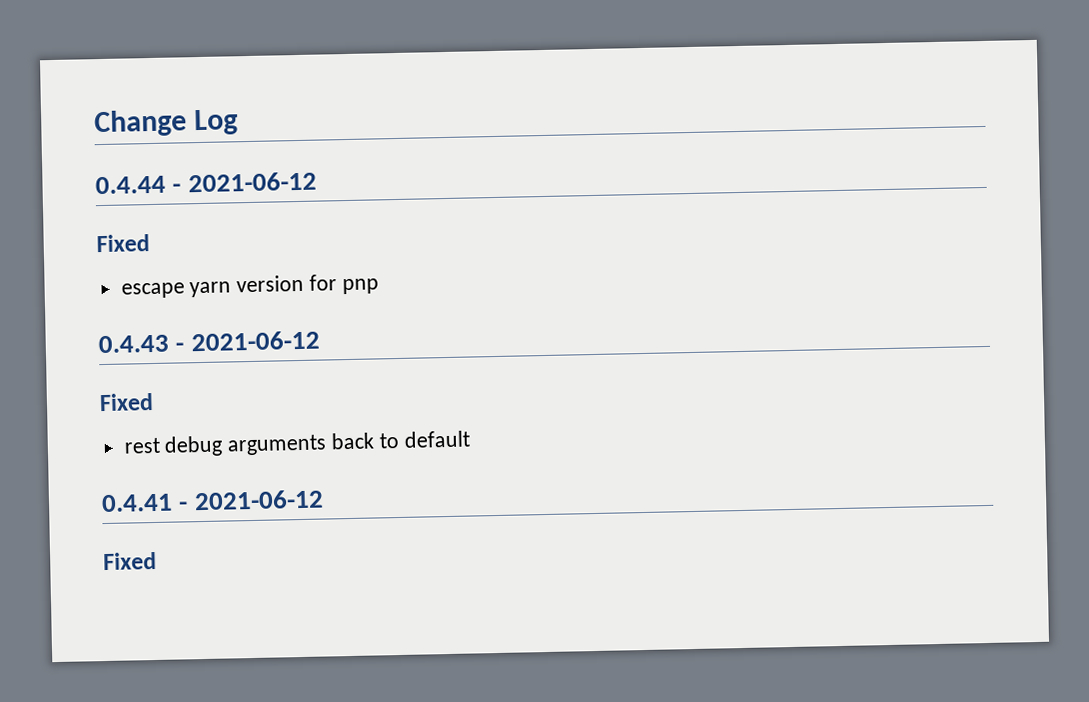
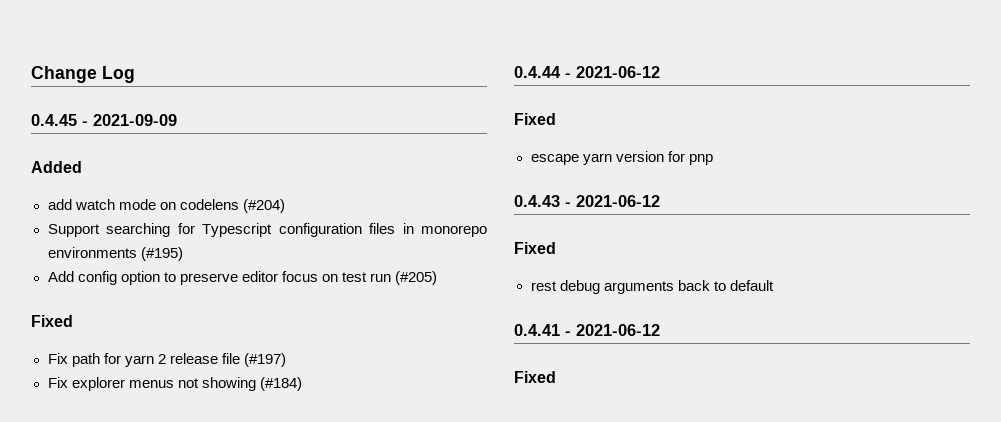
+ 0.4.45 - 2021-09-09
+ Added
+ add watch mode on codelens (#204)
+ Support searching for Typescript configuration files in monorepo environments (#195)
+ Add config option to preserve editor focus on test run (#205)
+ Fixed
+ Fix path for yarn 2 release file (#197)
+ Fix explorer menus not showing (#184)

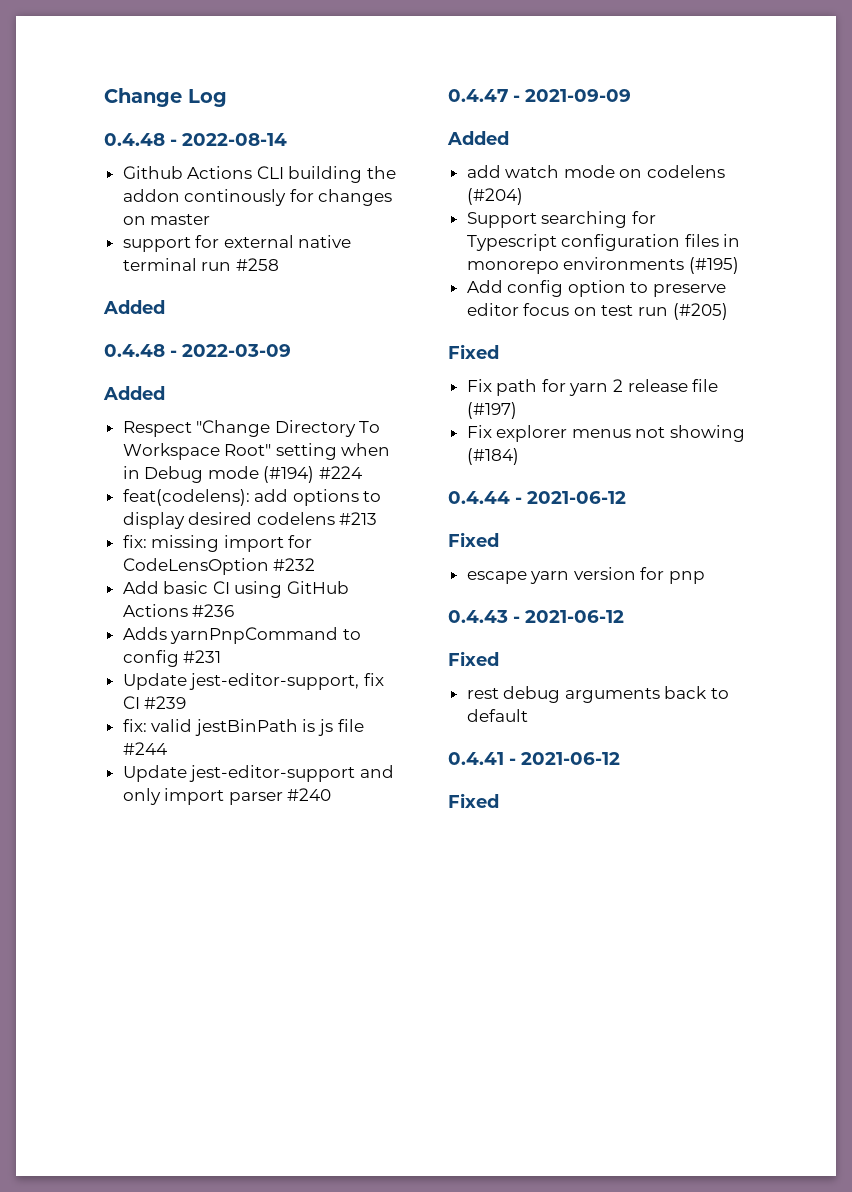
- 0.4.45 - 2021-09-09
+ 0.4.48 - 2022-08-14
+ Github Actions CLI building the addon continously for changes on master
+ support for external native terminal run #258
+ Added
+ 0.4.48 - 2022-03-09
+ Added
+ Respect "Change Directory To Workspace Root" setting when in Debug mode (#194) #224
+ feat(codelens): add options to display desired codelens #213
+ fix: missing import for CodeLensOption #232
+ Add basic CI using GitHub Actions #236
+ Adds yarnPnpCommand to config #231
+ Update jest-editor-support, fix CI #239
+ fix: valid jestBinPath is js file #244
+ Update jest-editor-support and only import parser #240
+ 0.4.47 - 2021-09-09

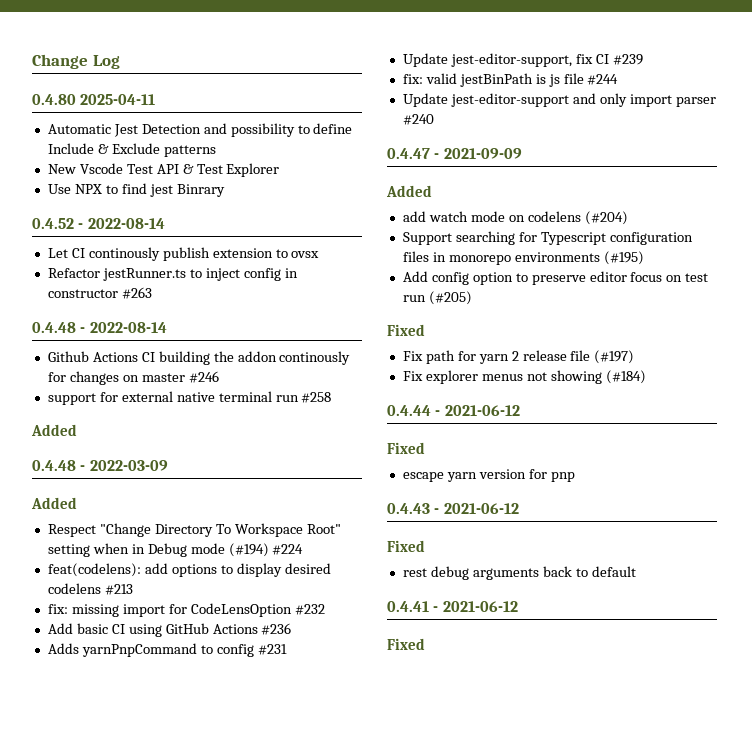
+ 0.4.80 2025-04-11
+ Automatic Jest Detection and possibility to define Include & Exclude patterns
+ New Vscode Test API & Test Explorer
+ Use NPX to find jest Binrary
+ 0.4.52 - 2022-08-14
+ Let CI continously publish extension to ovsx
+ Refactor jestRunner.ts to inject config in constructor #263
- Github Actions CLI building the addon continously for changes on master
+ Github Actions CI building the addon continously for changes on master #246

